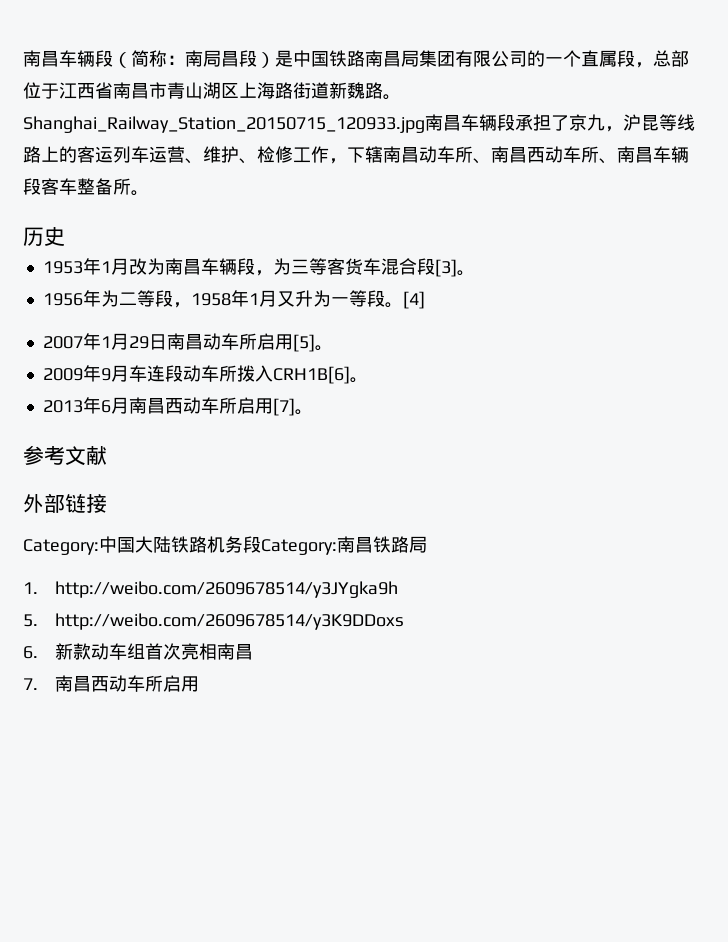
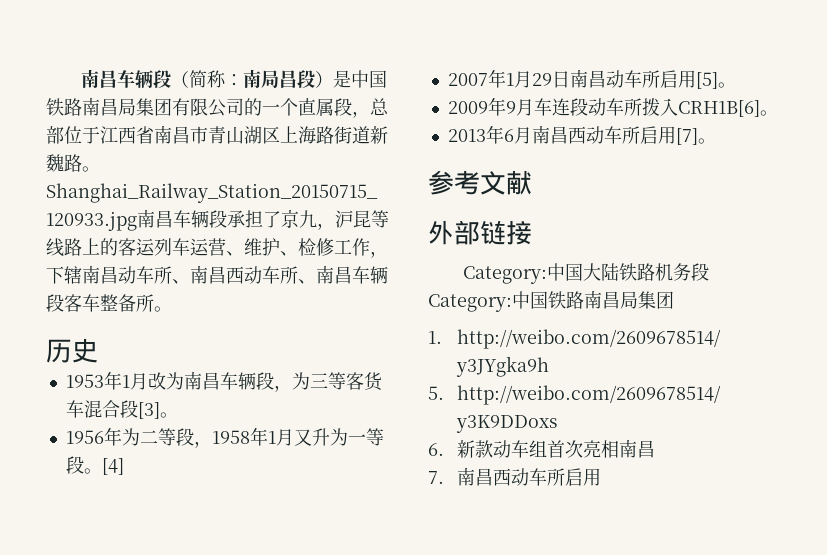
- Category:中国大陆铁路机务段Category:南昌铁路局
+ Category:中国大陆铁路机务段Category:中国铁路南昌局集团

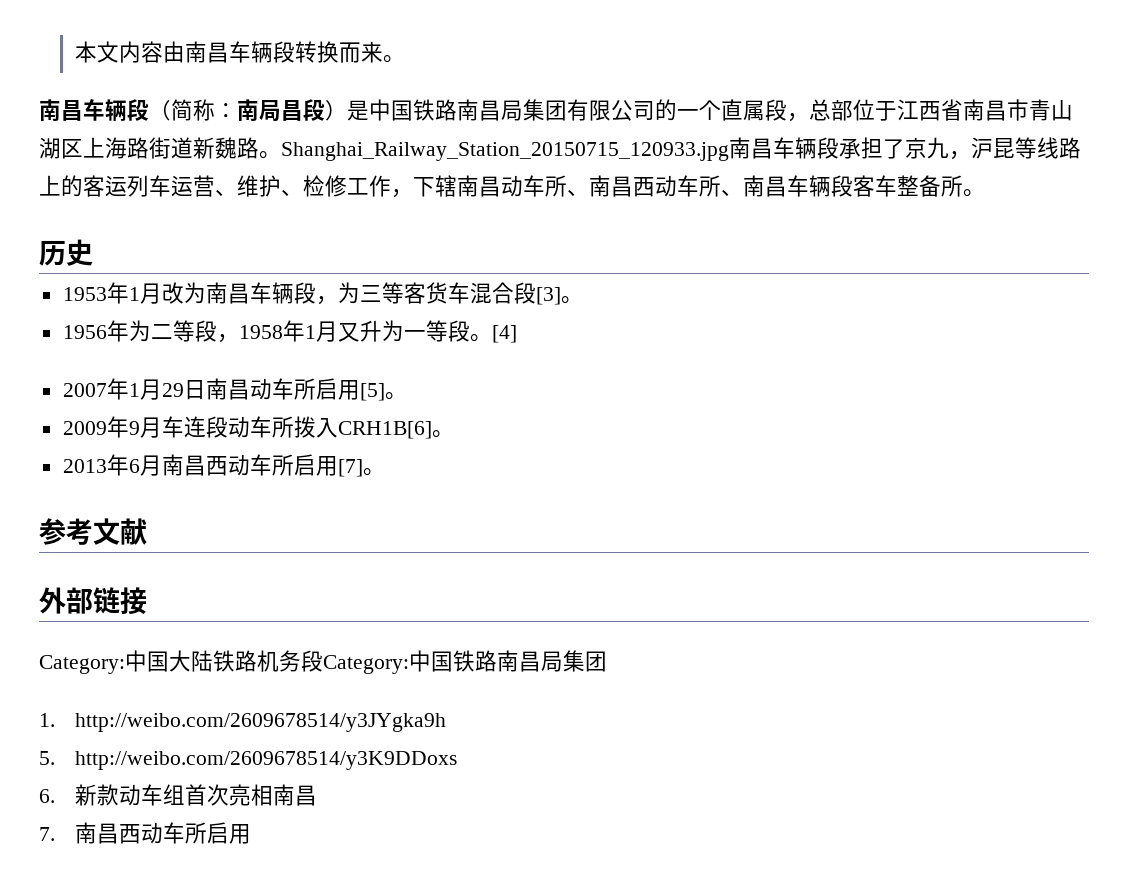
+ 本文内容由南昌车辆段转换而来。

